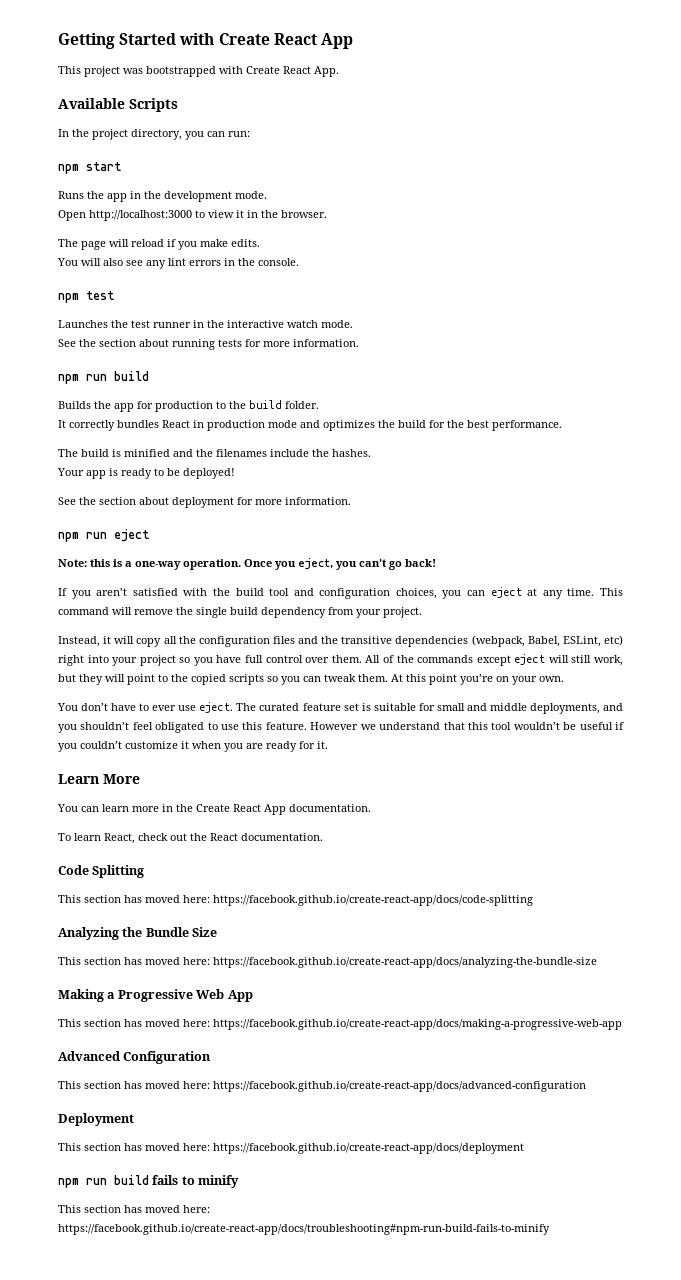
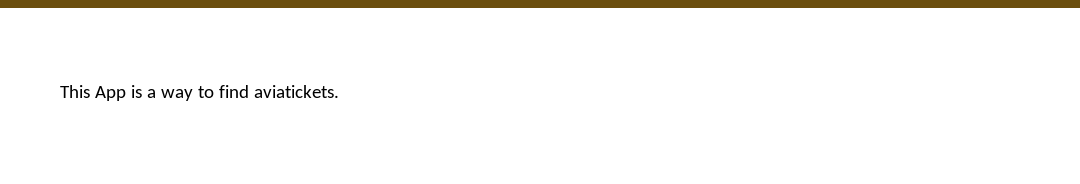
- Getting Started with Create React App
- This project was bootstrapped with Create React App.
- Available Scripts
- In the project directory, you can run:
- npm start
- Runs the app in the development mode.
- Open http://localhost:3000 to view it in the browser.
- The page will reload if you make edits.
- You will also see any lint errors in the console.
- npm test
- Launches the test runner in the interactive watch mode.
- See the section about running tests for more information.
- npm run build
- Builds the app for production to the build folder.
- It correctly bundles React in production mode and optimizes the build for the best performance.
- The build is minified and the filenames include the hashes.
- Your app is ready to be deployed!
- See the section about deployment for more information.
- npm run eject
- Note: this is a one-way operation. Once you eject, you can’t go back!
- If you aren’t satisfied with the build tool and configuration choices, you can eject at any time. This command will remove the single build dependency from your project.
- Instead, it will copy all the configuration files and the transitive dependencies (webpack, Babel, ESLint, etc) right into your project so you have full control over them. All of the commands except eject will still work, but they will point to the copied scripts so you can tweak them. At this point you’re on your own.
- You don’t have to ever use eject. The curated feature set is suitable for small and middle deployments, and you shouldn’t feel obligated to use this feature. However we understand that this tool wouldn’t be useful if you couldn’t customize it when you are ready for it.
- Learn More
- You can learn more in the Create React App documentation.
- To learn React, check out the React documentation.
- Code Splitting
- This section has moved here: https://facebook.github.io/create-react-app/docs/code-splitting
- Analyzing the Bundle Size
- This section has moved here: https://facebook.github.io/create-react-app/docs/analyzing-the-bundle-size
- Making a Progressive Web App
- This section has moved here: https://facebook.github.io/create-react-app/docs/making-a-progressive-web-app
- Advanced Configuration
- This section has moved here: https://facebook.github.io/create-react-app/docs/advanced-configuration
- Deployment
- This section has moved here: https://facebook.github.io/create-react-app/docs/deployment
- npm run build fails to minify
- This section has moved here: https://facebook.github.io/create-react-app/docs/troubleshooting#npm-run-build-fails-to-minify
+ This App is a way to find aviatickets.

